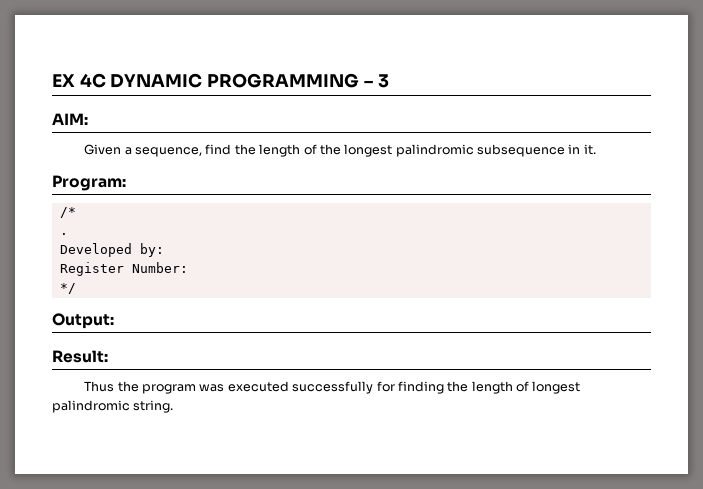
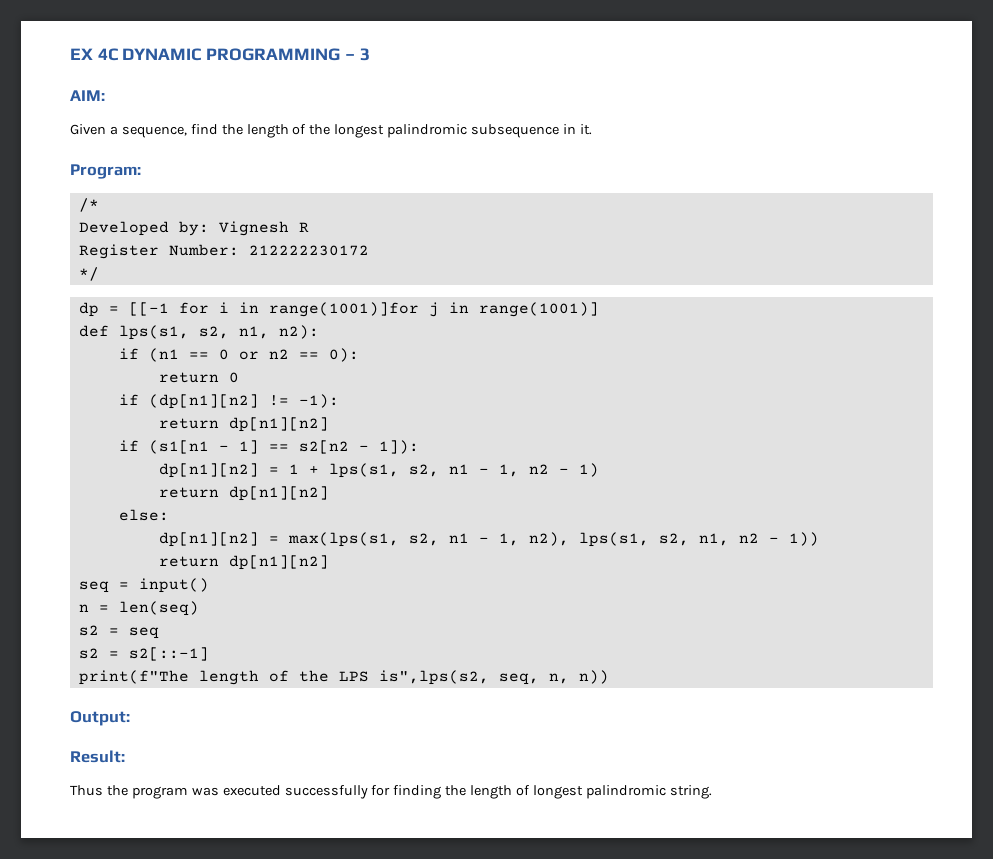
- .
- Developed by:
+ Developed by: Vignesh R
- Register Number:
+ Register Number: 212222230172
+ dp = [[-1 for i in range(1001)]for j in range(1001)]
+ def lps(s1, s2, n1, n2):
+ if (n1 == 0 or n2 == 0):
+ return 0
+ if (dp[n1][n2] != -1):
+ return dp[n1][n2]
+ if (s1[n1 - 1] == s2[n2 - 1]):
+ dp[n1][n2] = 1 + lps(s1, s2, n1 - 1, n2 - 1)
+ return dp[n1][n2]
+ else:
+ dp[n1][n2] = max(lps(s1, s2, n1 - 1, n2), lps(s1, s2, n1, n2 - 1))
+ return dp[n1][n2]
+ seq = input()
+ n = len(seq)
+ s2 = seq
+ s2 = s2[::-1]
+ print(f"The length of the LPS is",lps(s2, seq, n, n))

